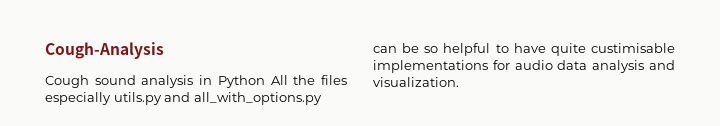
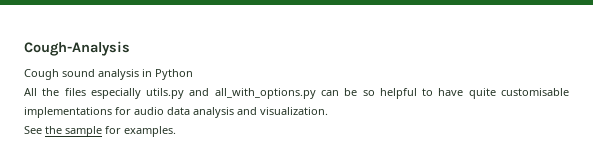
- Cough sound analysis in Python All the files especially utils.py and all_with_options.py can be so helpful to have quite custimisable implementations for audio data analysis and visualization.
+ Cough sound analysis in Python
+ All the files especially utils.py and all_with_options.py can be so helpful to have quite customisable implementations for audio data analysis and visualization.
+ See the sample for examples.

